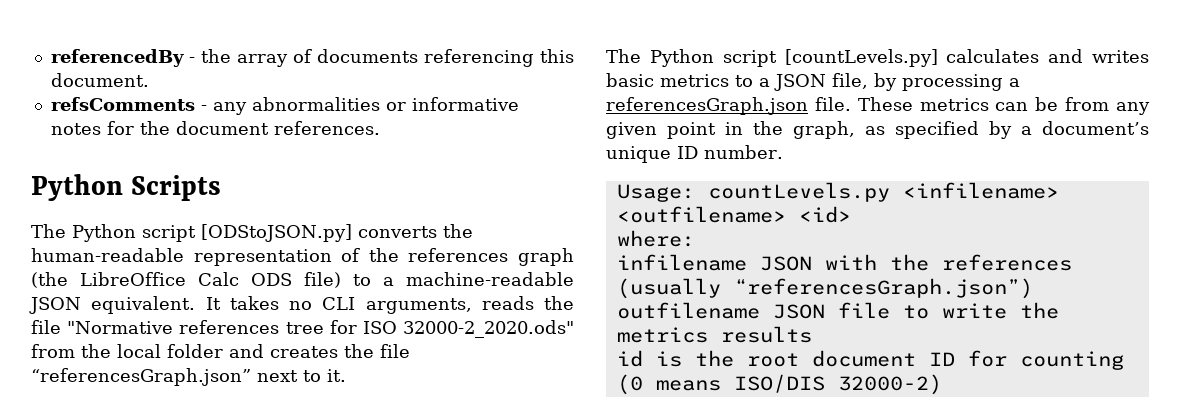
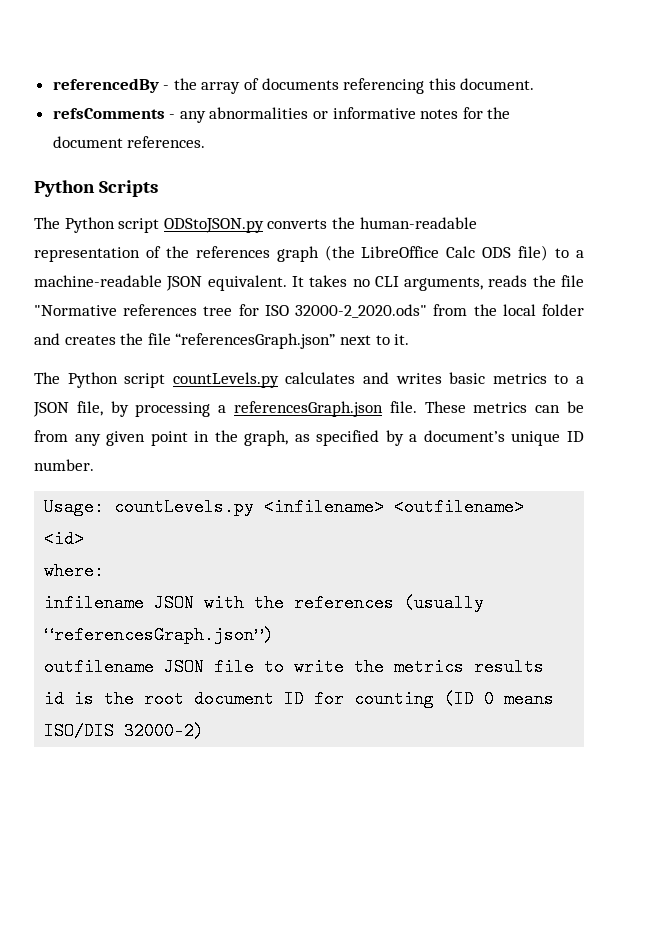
- The Python script [ODStoJSON.py] converts the human-readable representation of the references graph (the LibreOffice Calc ODS file) to a machine-readable JSON equivalent.
+ The Python script ODStoJSON.py converts the human-readable representation of the references graph (the LibreOffice Calc ODS file) to a machine-readable JSON equivalent.
- The Python script [countLevels.py] calculates and writes basic metrics to a JSON file, by processing a referencesGraph.json file.
+ The Python script countLevels.py calculates and writes basic metrics to a JSON file, by processing a referencesGraph.json file.
- id is the root document ID for counting (0 means ISO/DIS 32000-2)
+ id is the root document ID for counting (ID 0 means ISO/DIS 32000-2)

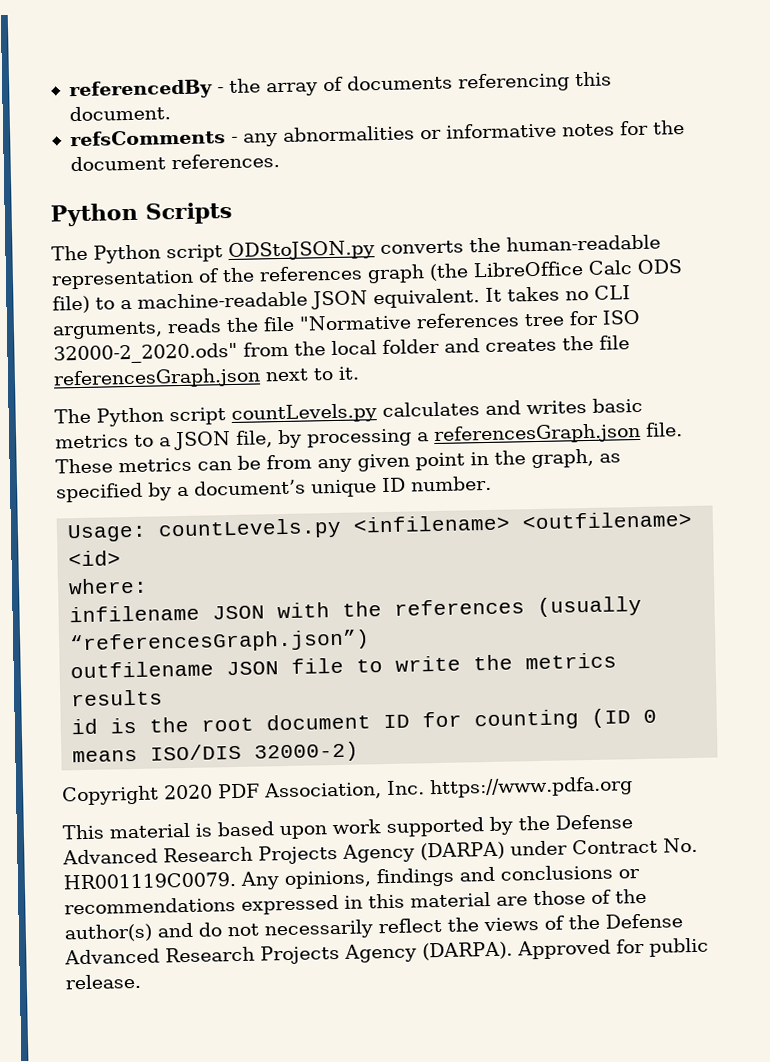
- It takes no CLI arguments, reads the file "Normative references tree for ISO 32000-2_2020.ods" from the local folder and creates the file “referencesGraph.json” next to it.
+ It takes no CLI arguments, reads the file "Normative references tree for ISO 32000-2_2020.ods" from the local folder and creates the file referencesGraph.json next to it.
+ Copyright 2020 PDF Association, Inc. https://www.pdfa.org
+ This material is based upon work supported by the Defense Advanced Research Projects Agency (DARPA) under Contract No. HR001119C0079. Any opinions, findings and conclusions or recommendations expressed in this material are those of the author(s) and do not necessarily reflect the views of the Defense Advanced Research Projects Agency (DARPA). Approved for public release.

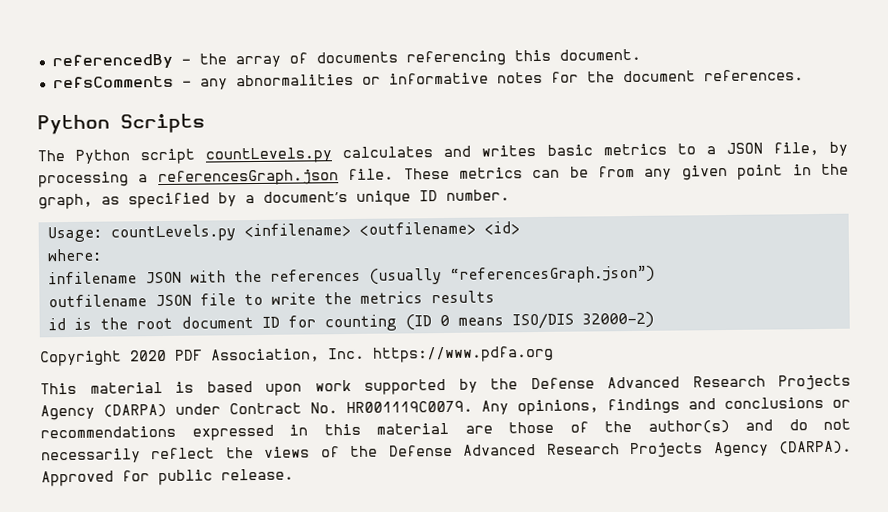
- The Python script ODStoJSON.py converts the human-readable representation of the references graph (the LibreOffice Calc ODS file) to a machine-readable JSON equivalent. It takes no CLI arguments, reads the file "Normative references tree for ISO 32000-2_2020.ods" from the local folder and creates the file referencesGraph.json next to it.

